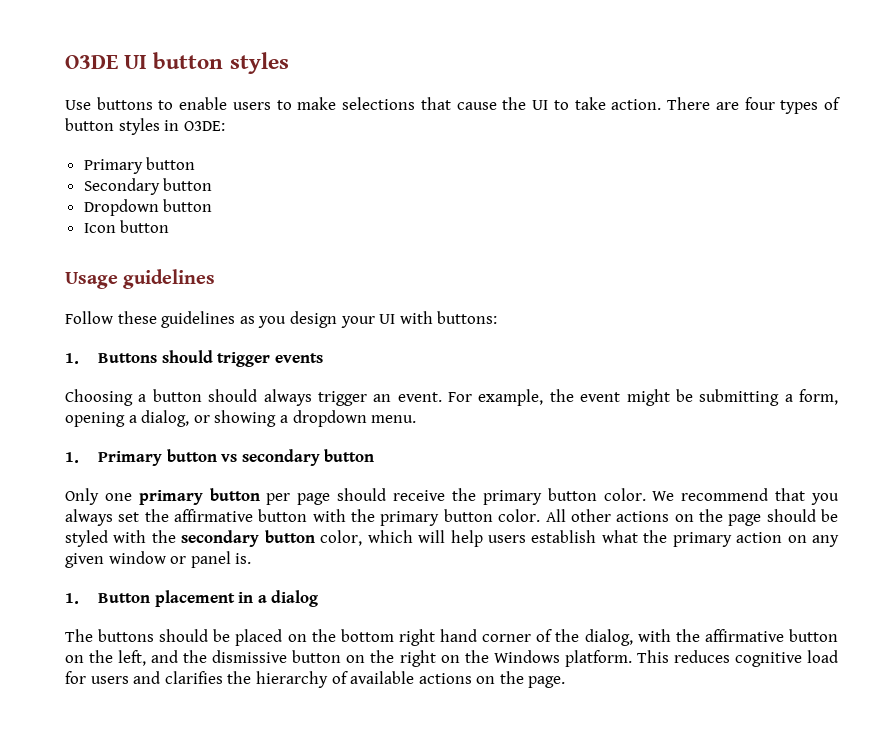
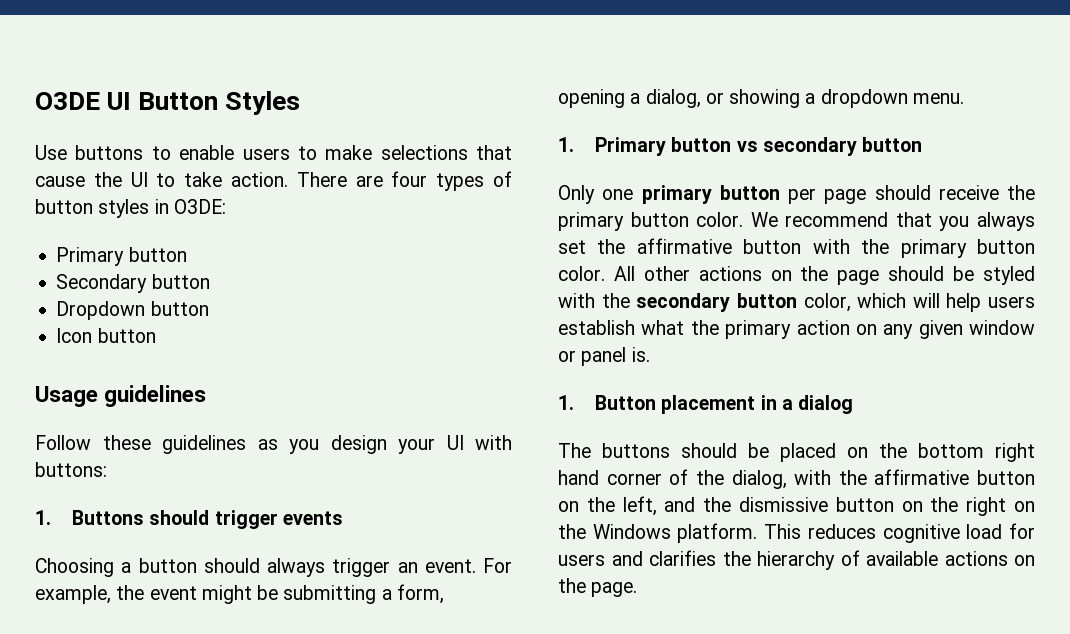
- O3DE UI button styles
+ O3DE UI Button Styles

